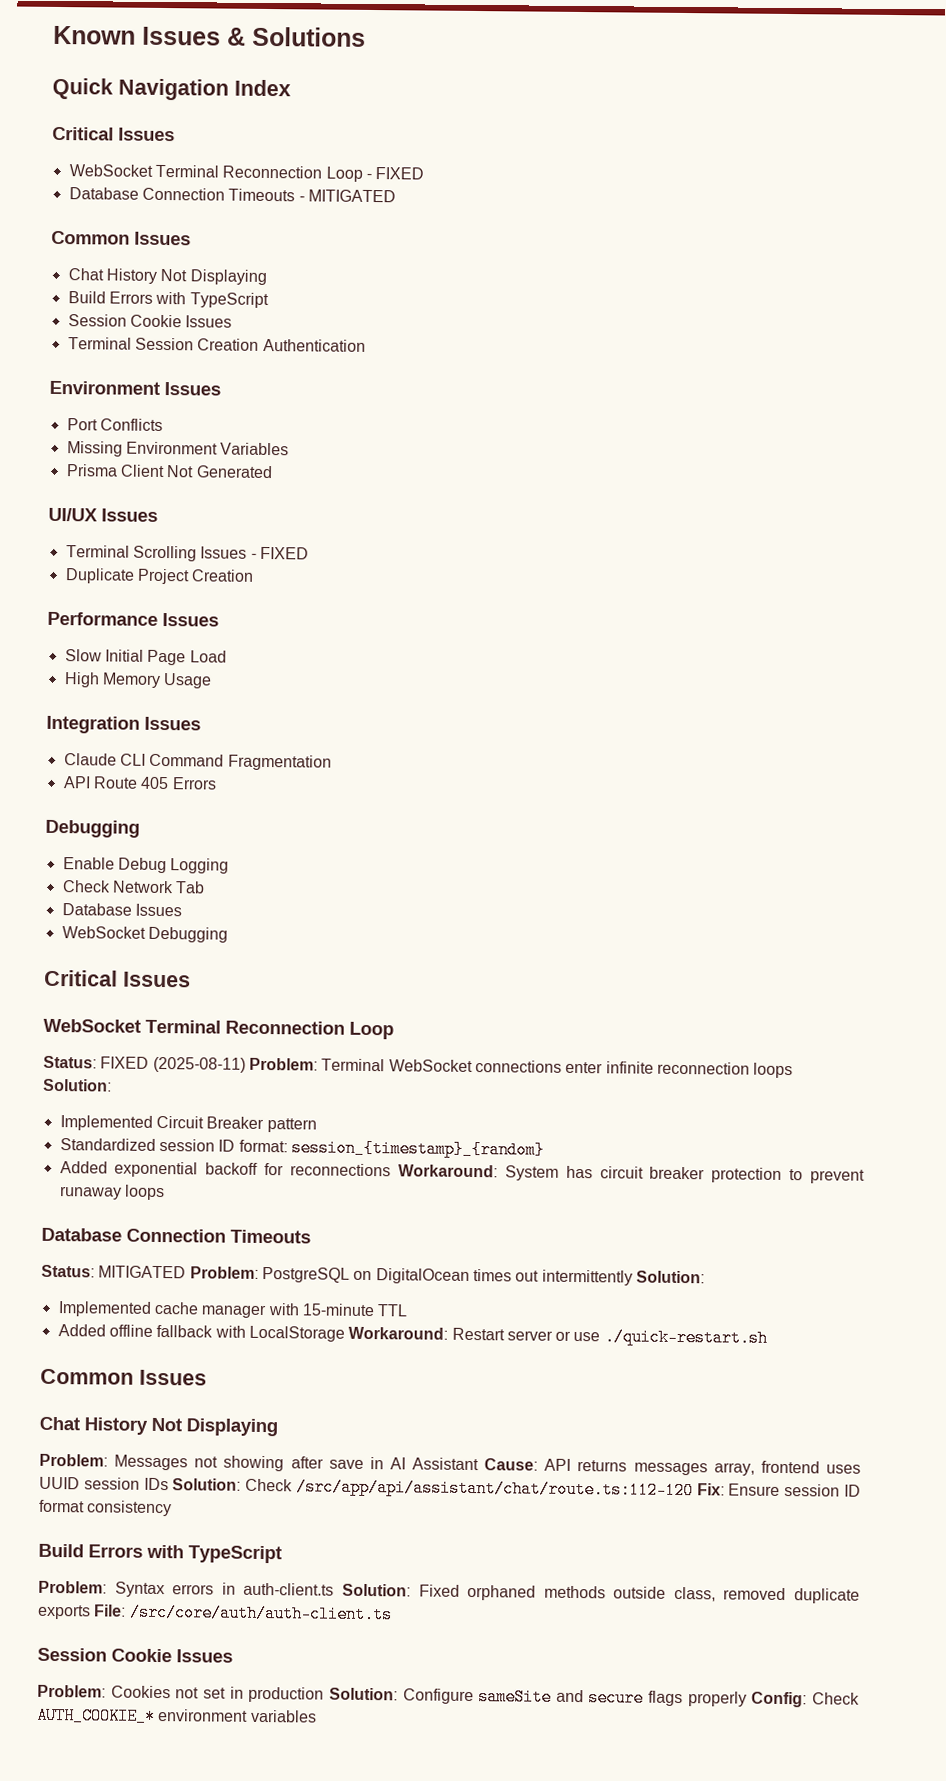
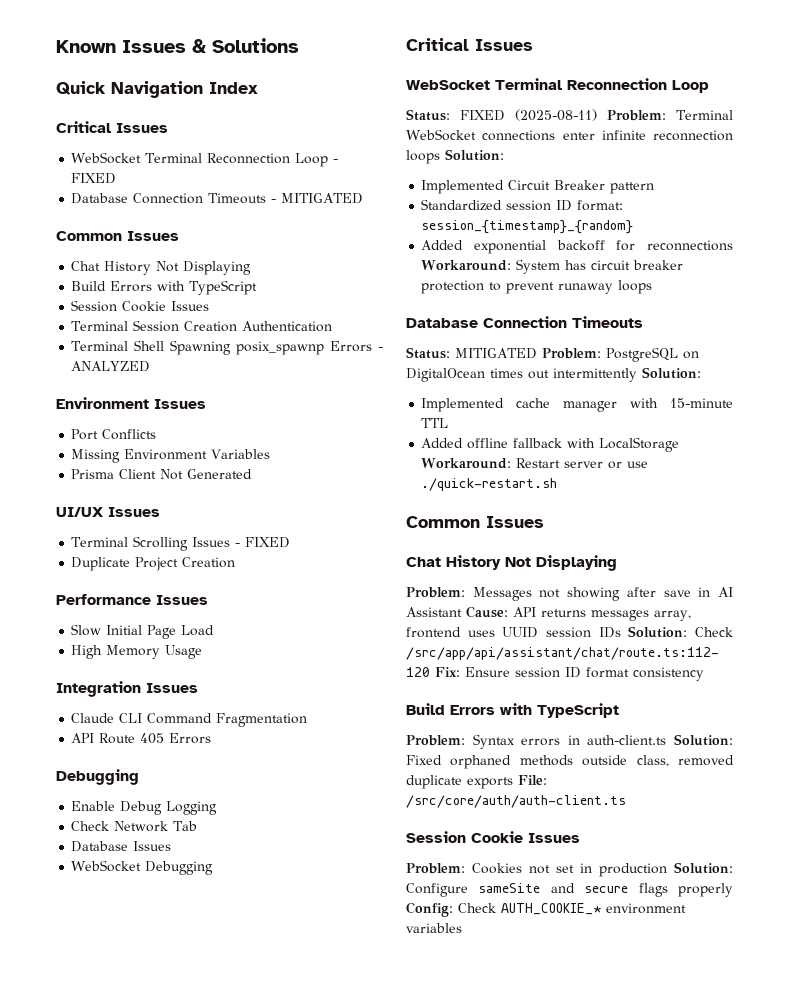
+ Terminal Shell Spawning posix_spawnp Errors - ANALYZED

